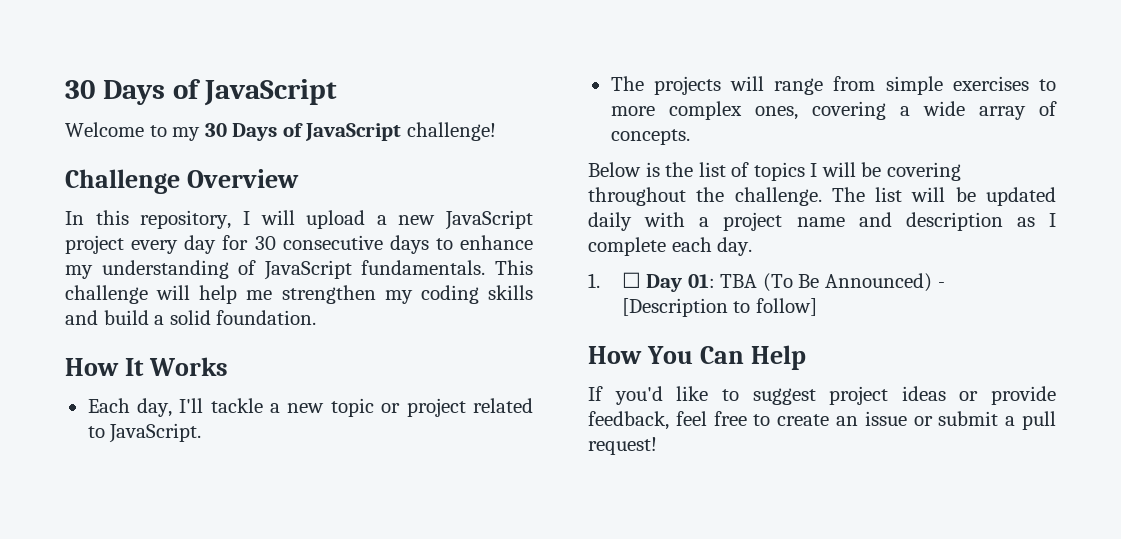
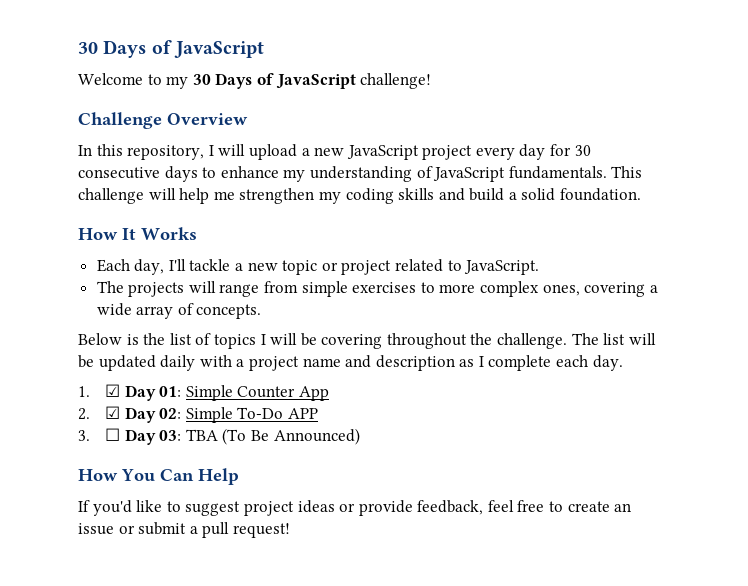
- 1. ☐ Day 01: TBA (To Be Announced) - [Description to follow]
+ 1. ☑ Day 01: Simple Counter App
+ 2. ☑ Day 02: Simple To-Do APP
+ 3. ☐ Day 03: TBA (To Be Announced)

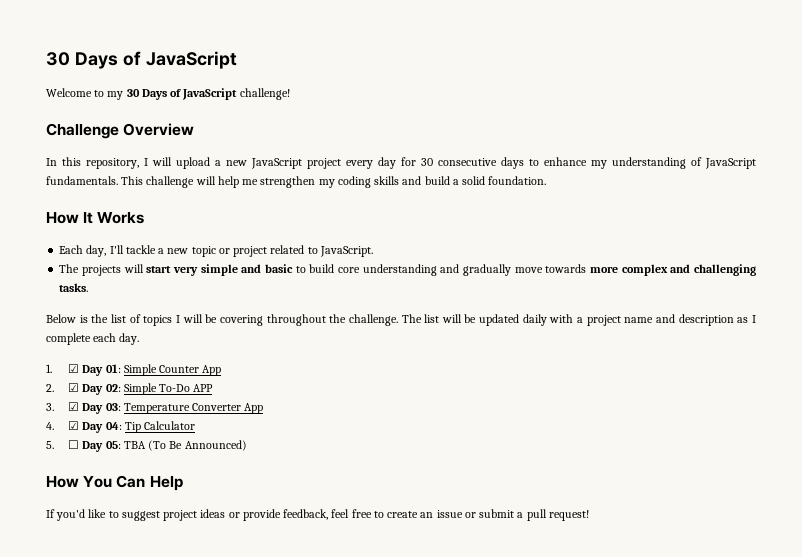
- The projects will range from simple exercises to more complex ones, covering a wide array of concepts.
+ The projects will start very simple and basic to build core understanding and gradually move towards more complex and challenging tasks.
- 3. ☐ Day 03: TBA (To Be Announced)
+ 3. ☑ Day 03: Temperature Converter App
+ 4. ☑ Day 04: Tip Calculator
+ 5. ☐ Day 05: TBA (To Be Announced)

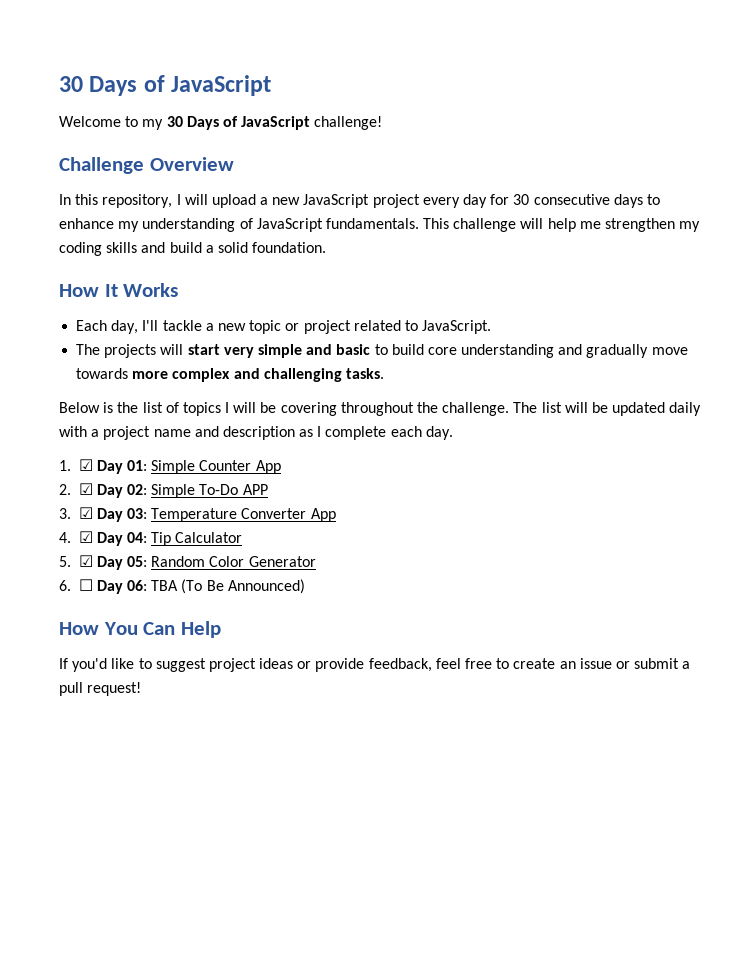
- 5. ☐ Day 05: TBA (To Be Announced)
+ 5. ☑ Day 05: Random Color Generator
+ 6. ☐ Day 06: TBA (To Be Announced)

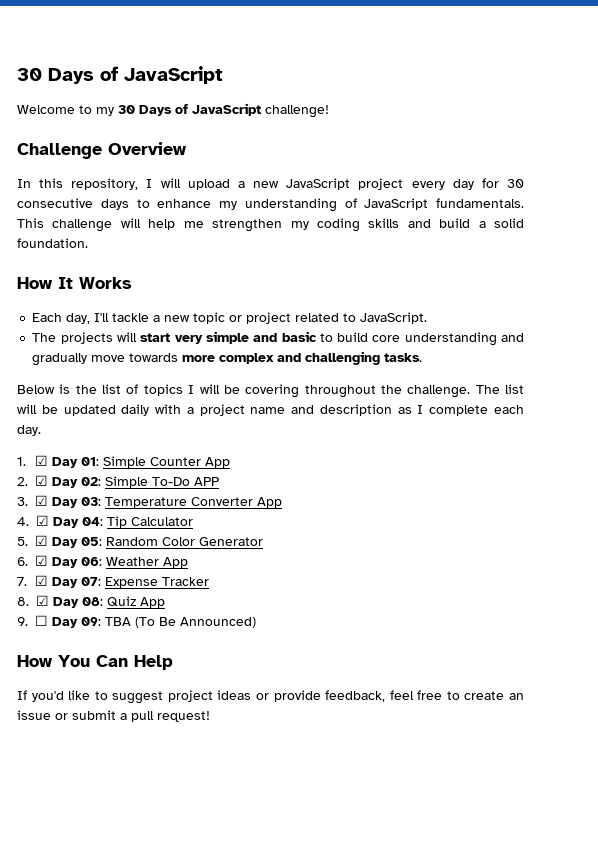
- 6. ☐ Day 06: TBA (To Be Announced)
+ 6. ☑ Day 06: Weather App
+ 7. ☑ Day 07: Expense Tracker
+ 8. ☑ Day 08: Quiz App
+ 9. ☐ Day 09: TBA (To Be Announced)

